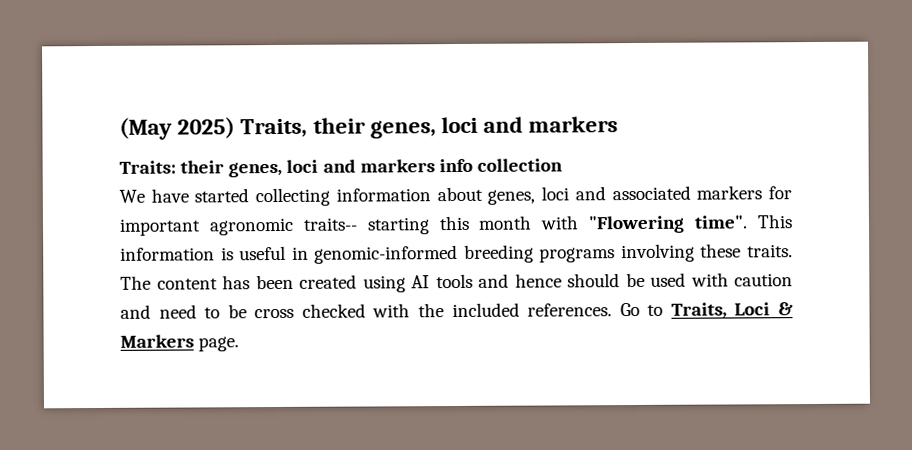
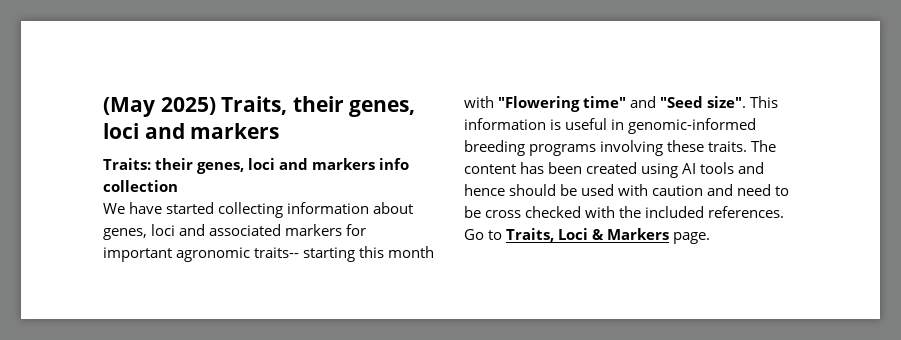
- We have started collecting information about genes, loci and associated markers for important agronomic traits-- starting this month with "Flowering time".
+ We have started collecting information about genes, loci and associated markers for important agronomic traits-- starting this month with "Flowering time" and "Seed size".

